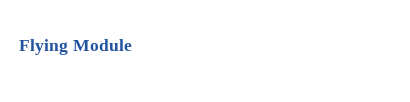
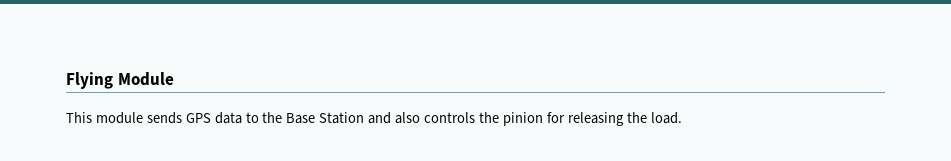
+ This module sends GPS data to the Base Station and also controls the pinion for releasing the load.

